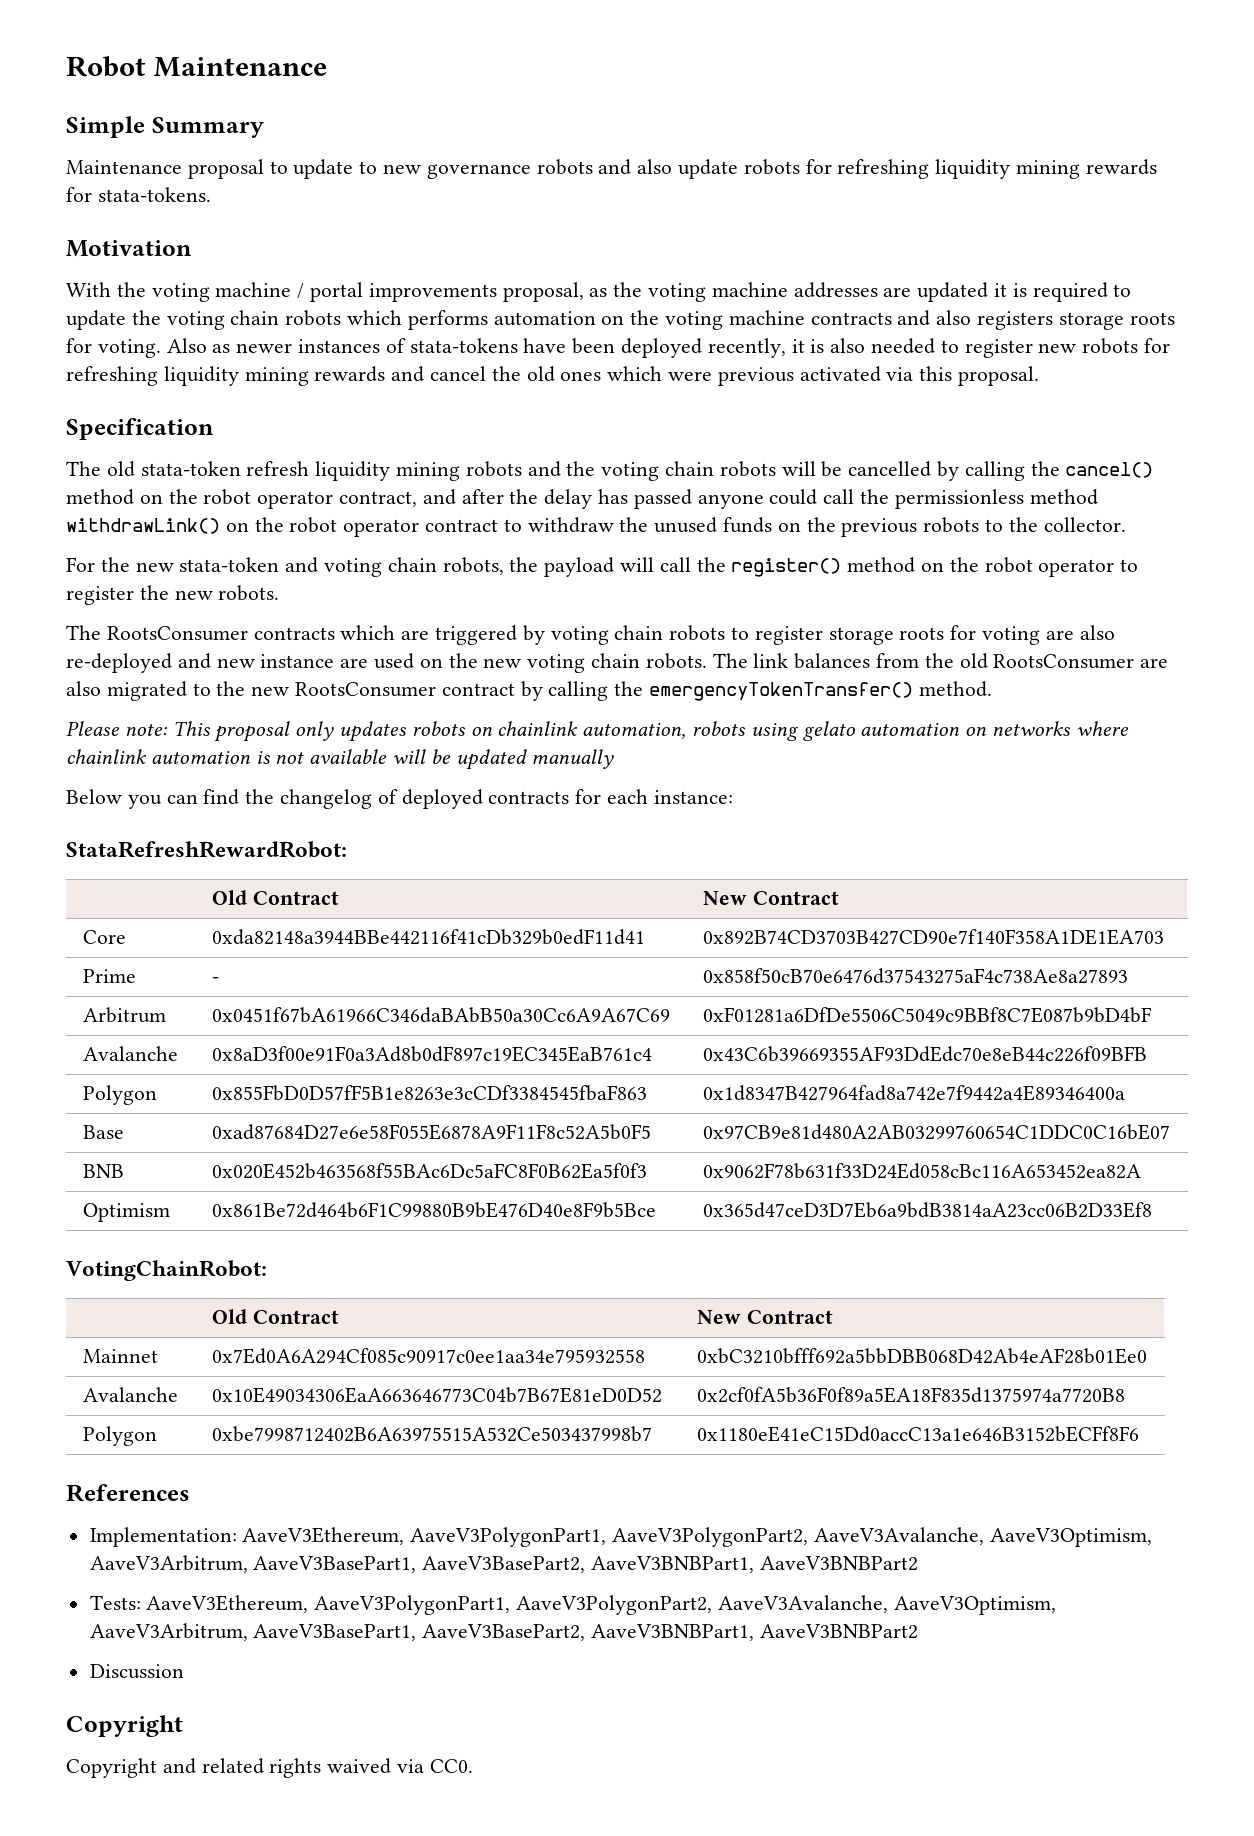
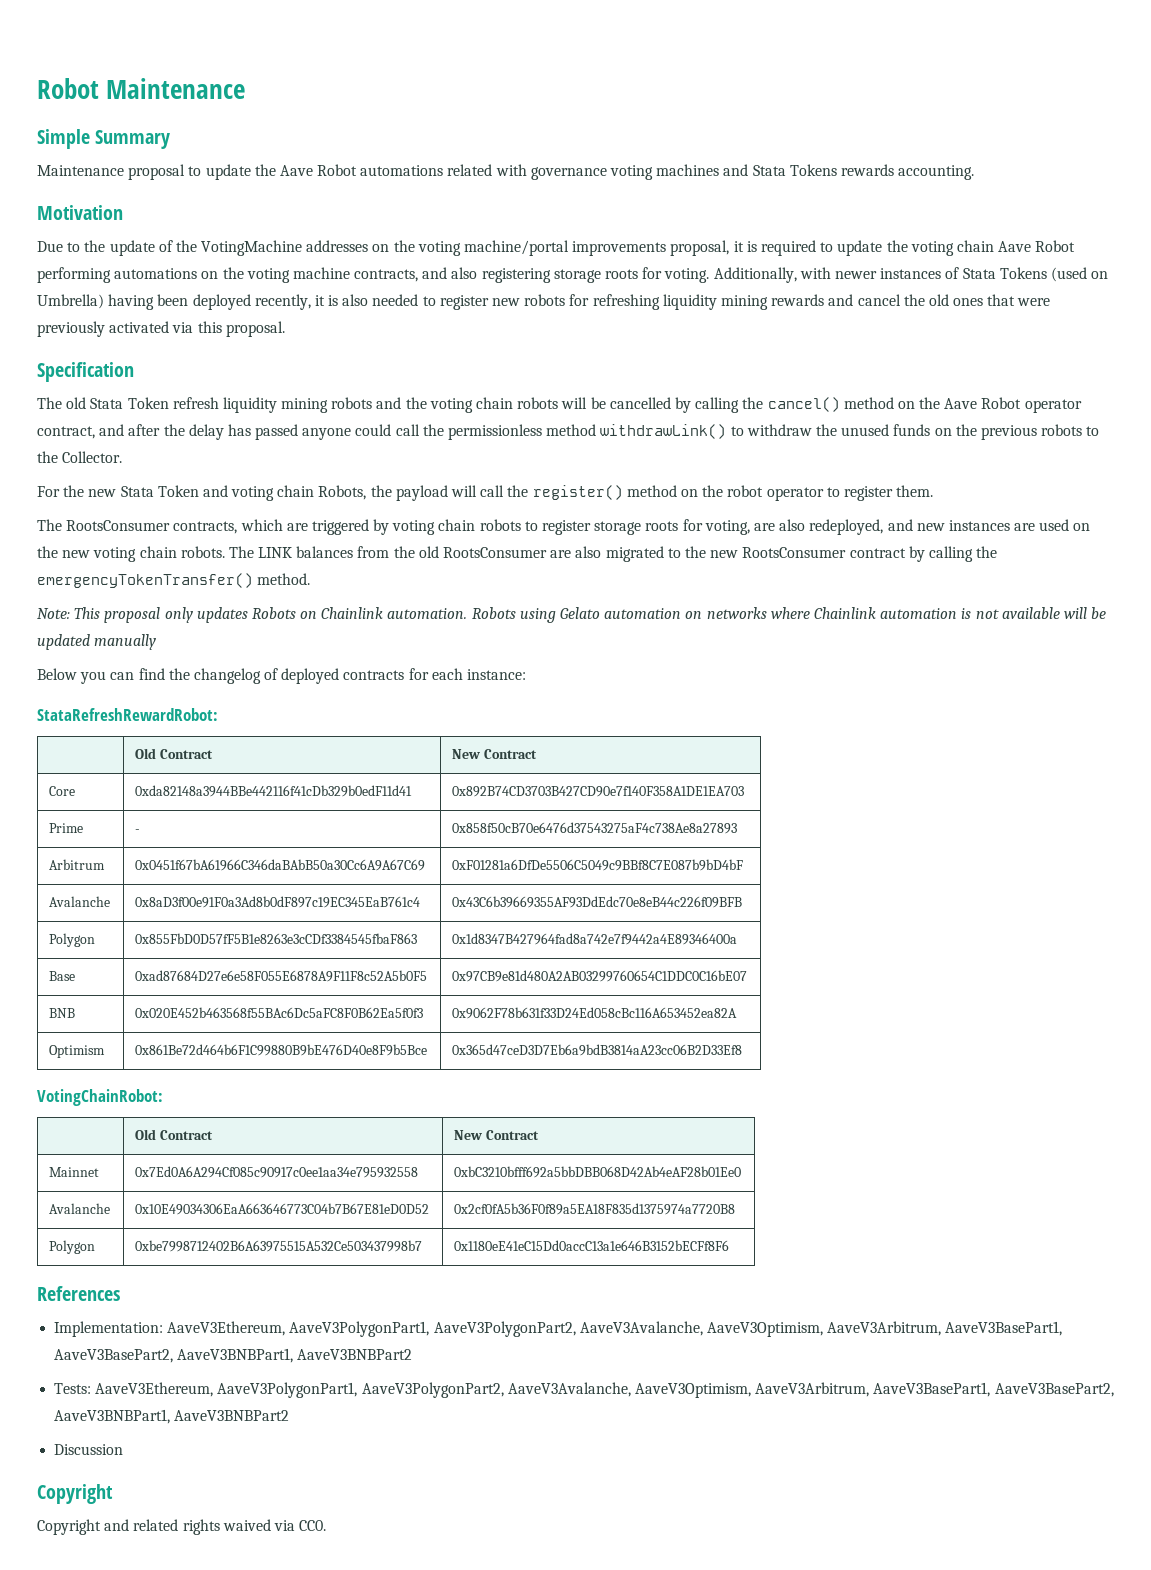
- Maintenance proposal to update to new governance robots and also update robots for refreshing liquidity mining rewards for stata-tokens.
+ Maintenance proposal to update the Aave Robot automations related with governance voting machines and Stata Tokens rewards accounting.
  Motivation
- With the voting machine / portal improvements proposal, as the voting machine addresses are updated it is required to update the voting chain robots which performs automation on the voting machine contracts and also registers storage roots for voting.
+ Due to the update of the VotingMachine addresses on the voting machine/portal improvements proposal, it is required to update the voting chain Aave Robot performing automations on the voting machine contracts, and also registering storage roots for voting.
- Also as newer instances of stata-tokens have been deployed recently, it is also needed to register new robots for refreshing liquidity mining rewards and cancel the old ones which were previous activated via this proposal.
+ Additionally, with newer instances of Stata Tokens (used on Umbrella) having been deployed recently, it is also needed to register new robots for refreshing liquidity mining rewards and cancel the old ones that were previously activated via this proposal.
- The old stata-token refresh liquidity mining robots and the voting chain robots will be cancelled by calling the cancel() method on the robot operator contract, and after the delay has passed anyone could call the permissionless method withdrawLink() on the robot operator contract to withdraw the unused funds on the previous robots to the collector.
+ The old Stata Token refresh liquidity mining robots and the voting chain robots will be cancelled by calling the cancel() method on the Aave Robot operator contract, and after the delay has passed anyone could call the permissionless method withdrawLink() to withdraw the unused funds on the previous robots to the Collector.
- For the new stata-token and voting chain robots, the payload will call the register() method on the robot operator to register the new robots.
+ For the new Stata Token and voting chain Robots, the payload will call the register() method on the robot operator to register them.
- The RootsConsumer contracts which are triggered by voting chain robots to register storage roots for voting are also re-deployed and new instance are used on the new voting chain robots.
+ The RootsConsumer contracts, which are triggered by voting chain robots to register storage roots for voting, are also redeployed, and new instances are used on the new voting chain robots.
- The link balances from the old RootsConsumer are also migrated to the new RootsConsumer contract by calling the emergencyTokenTransfer() method.
+ The LINK balances from the old RootsConsumer are also migrated to the new RootsConsumer contract by calling the emergencyTokenTransfer() method.
- Please note: This proposal only updates robots on chainlink automation, robots using gelato automation on networks where chainlink automation is not available will be updated manually
+ Note: This proposal only updates Robots on Chainlink automation. Robots using Gelato automation on networks where Chainlink automation is not available will be updated manually

